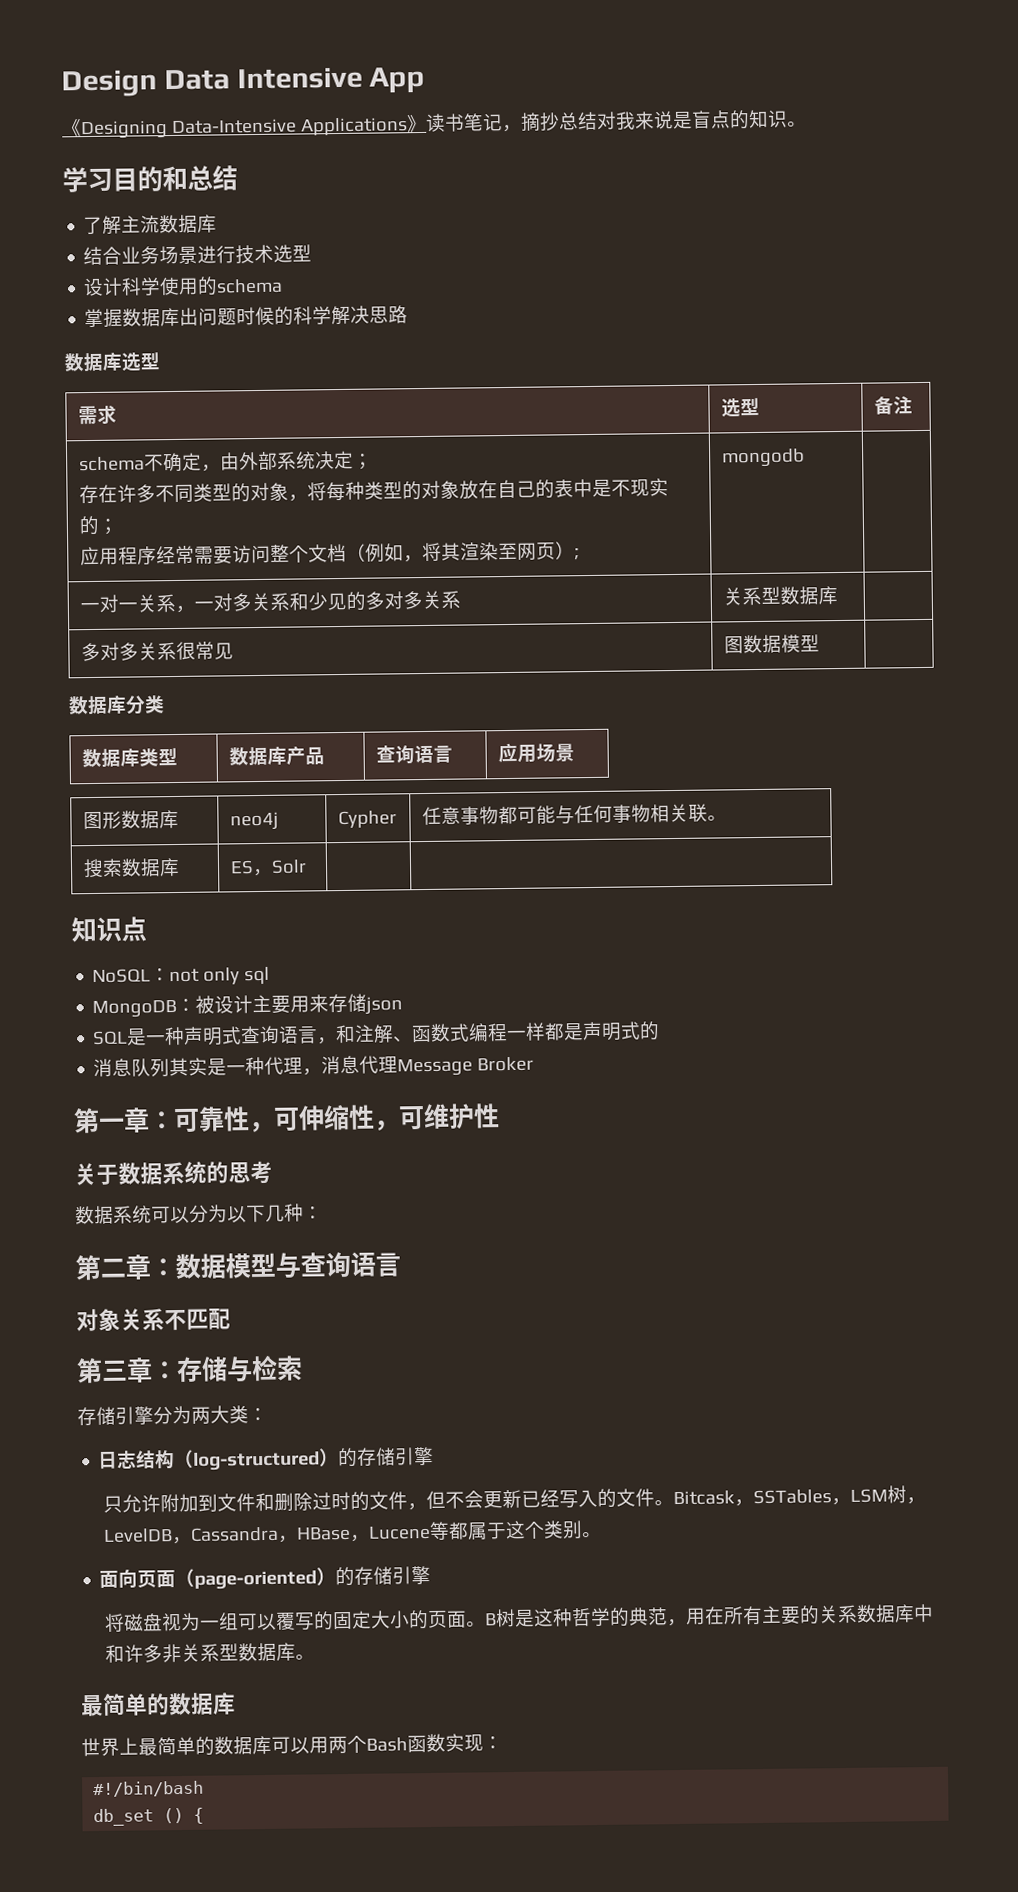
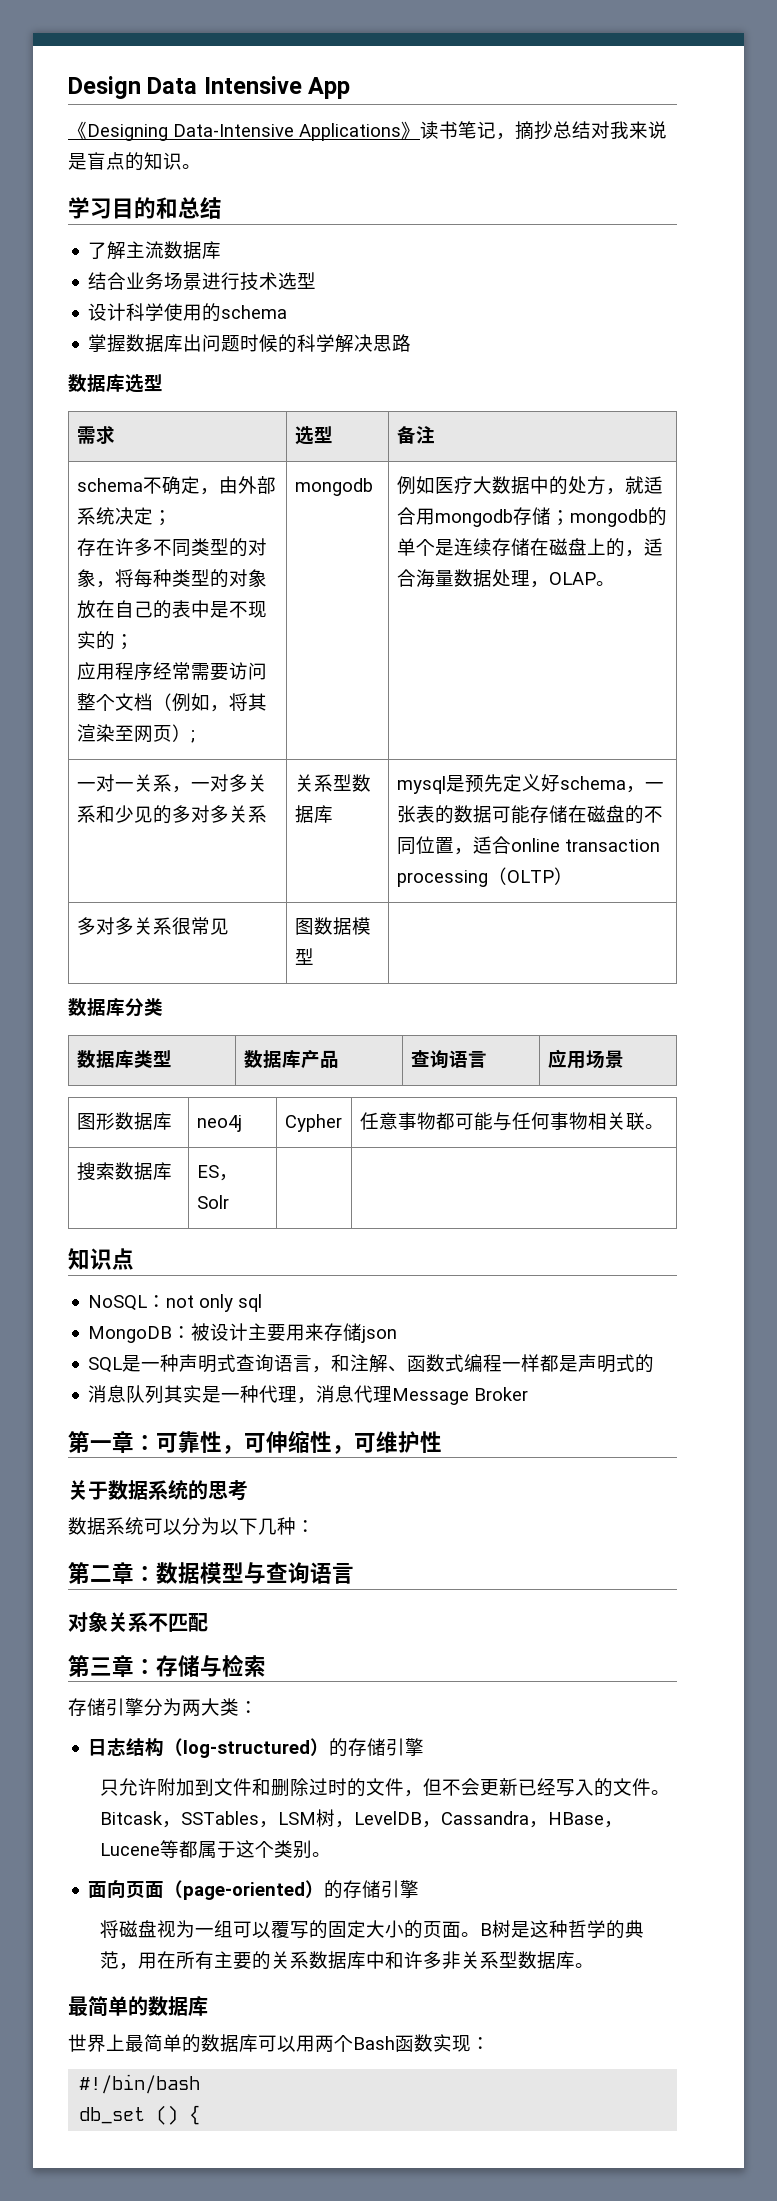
+ 例如医疗大数据中的处方，就适合用mongodb存储；mongodb的单个是连续存储在磁盘上的，适合海量数据处理，OLAP。
- 一对一关系，一对多关系和少见的多对多关系 | 关系型数据库 |
+ 一对一关系，一对多关系和少见的多对多关系 | 关系型数据库 | mysql是预先定义好schema，一张表的数据可能存储在磁盘的不同位置，适合online transaction processing（OLTP）

